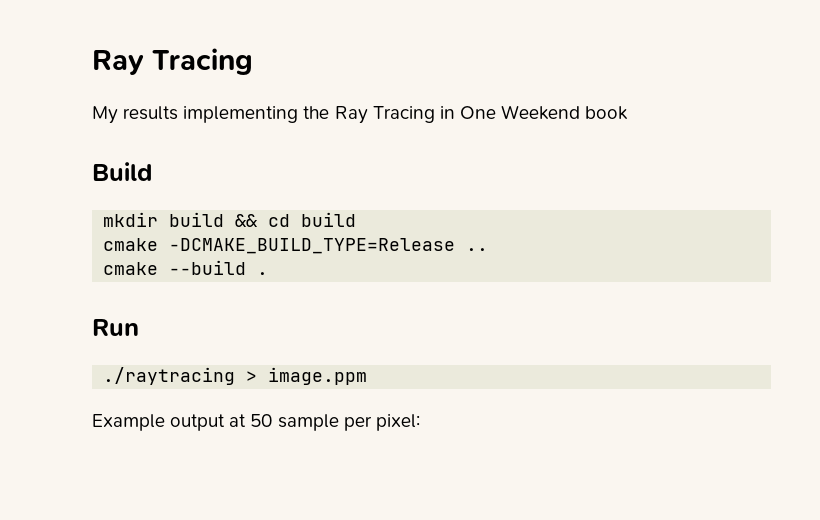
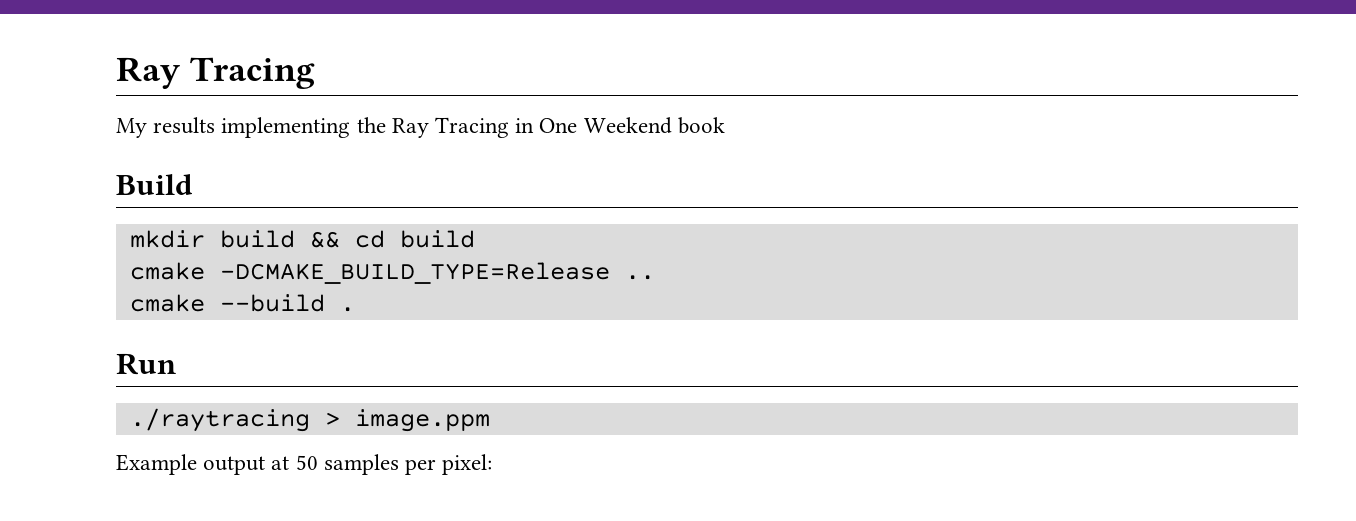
- Example output at 50 sample per pixel:
+ Example output at 50 samples per pixel:

